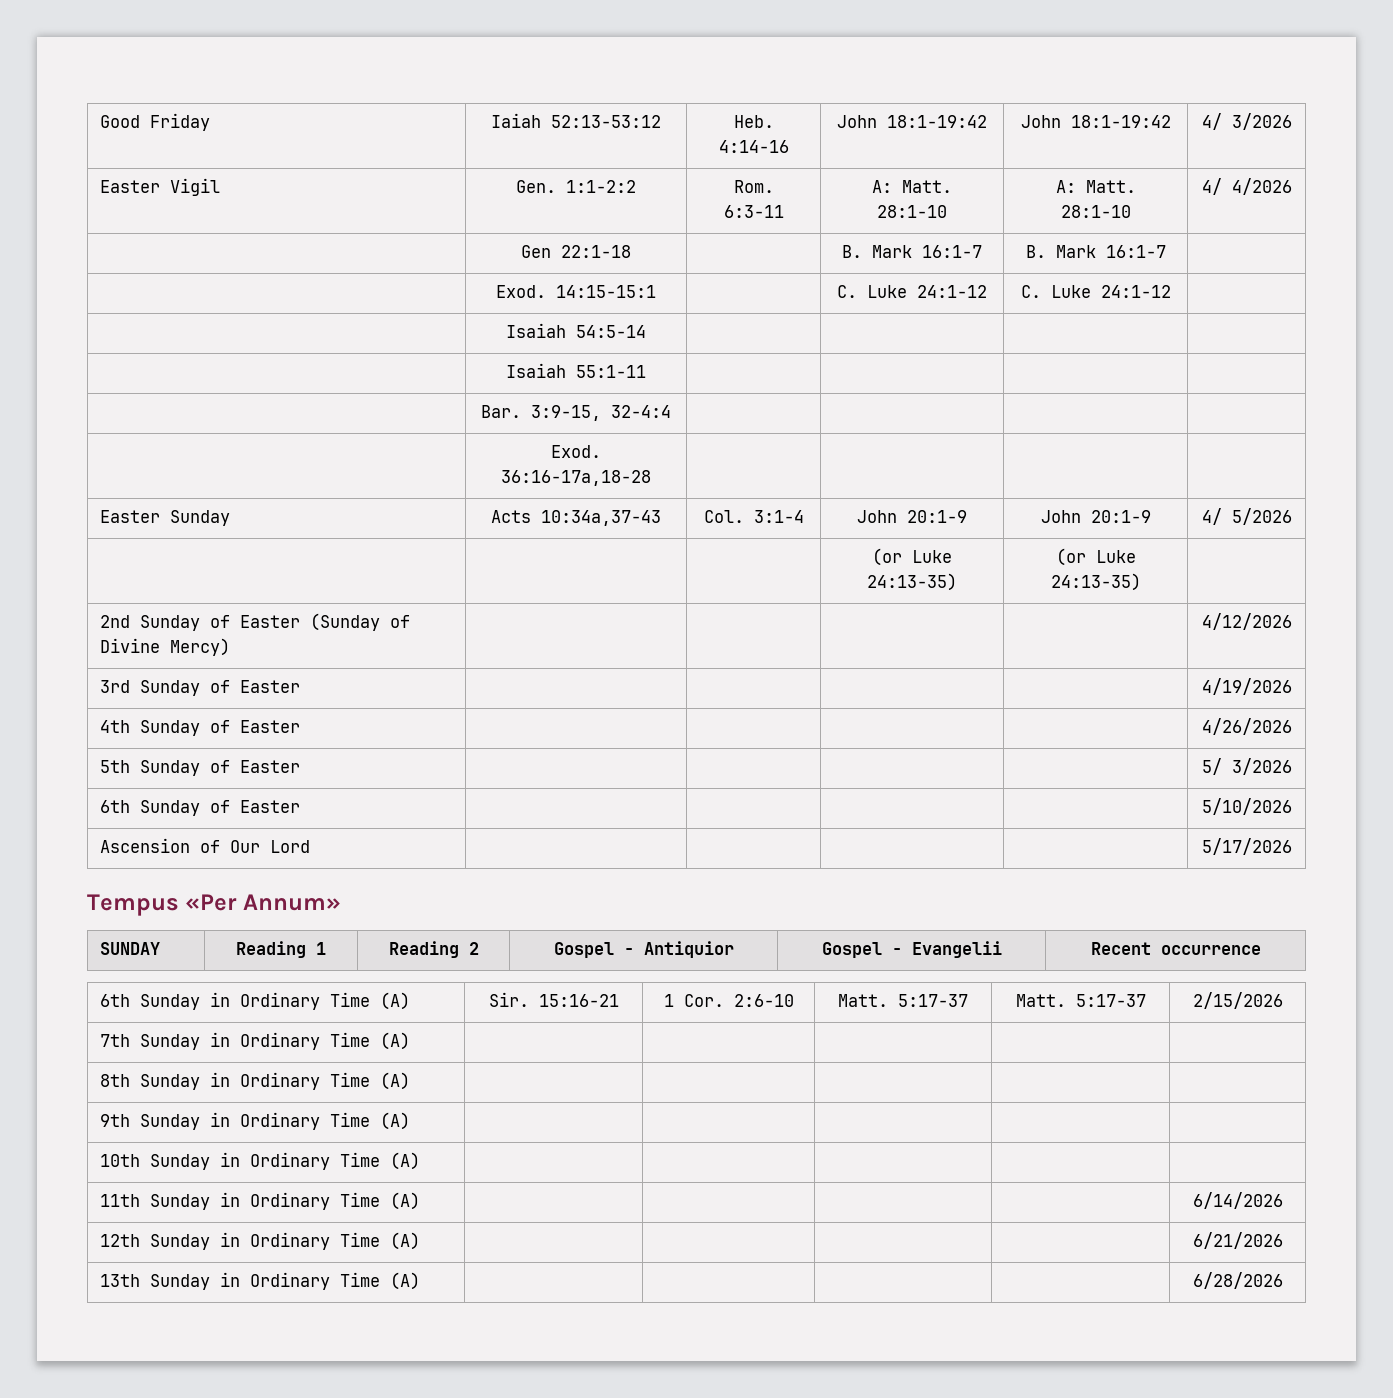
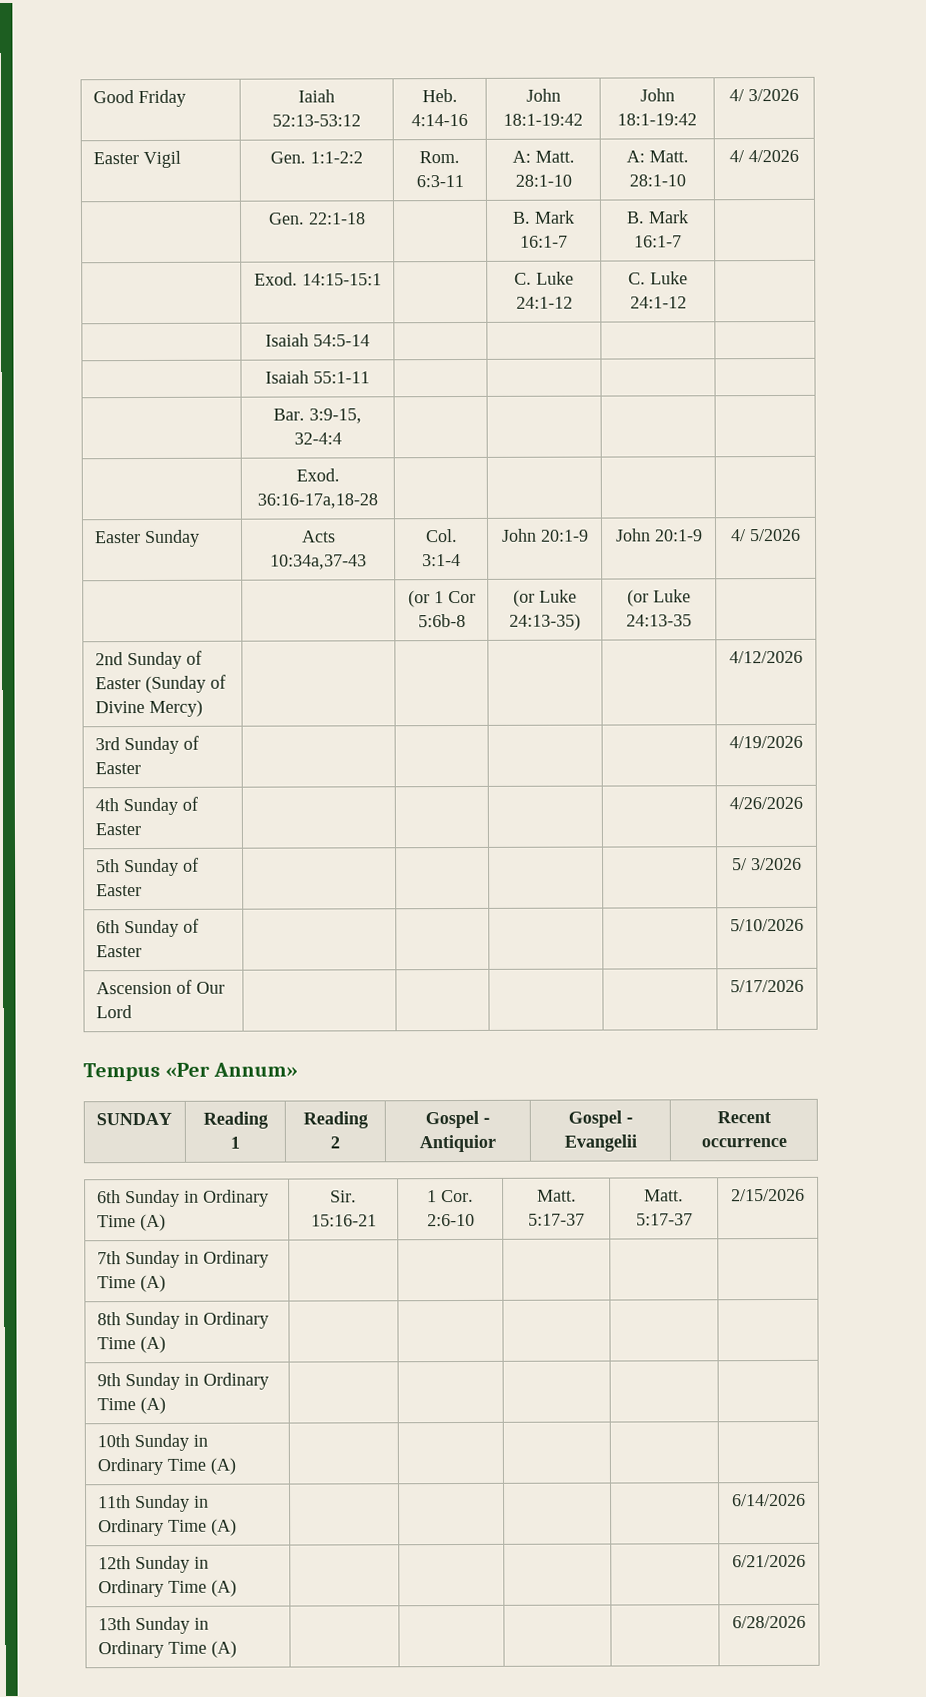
- | Gen 22:1-18 | | B. Mark 16:1-7 | B. Mark 16:1-7 |
+ | Gen. 22:1-18 | | B. Mark 16:1-7 | B. Mark 16:1-7 |
- | | | (or Luke 24:13-35) | (or Luke 24:13-35) |
+ | | (or 1 Cor 5:6b-8 | (or Luke 24:13-35) | (or Luke 24:13-35 |

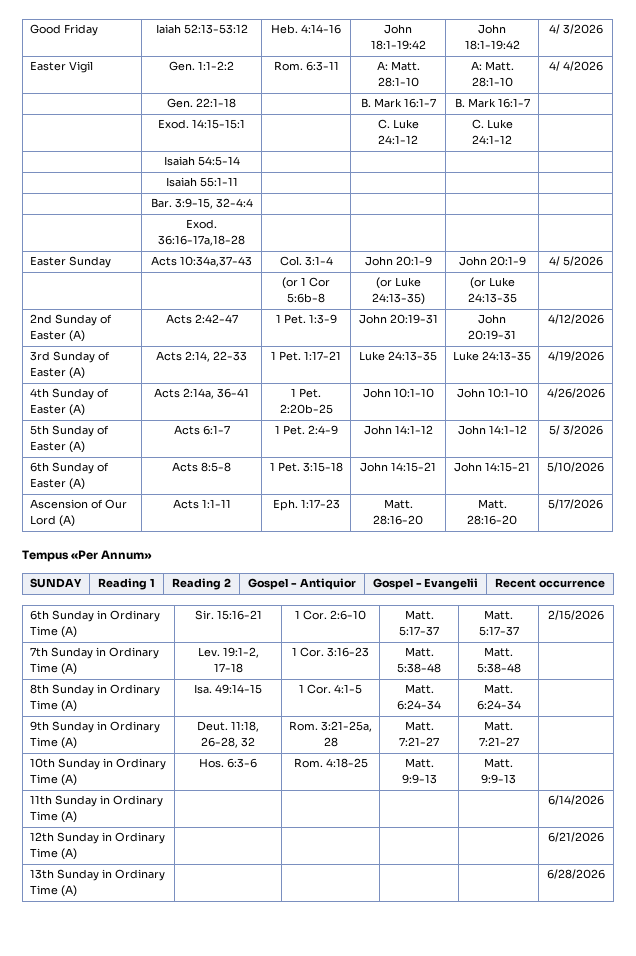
- 2nd Sunday of Easter (Sunday of Divine Mercy) | | | | | 4/12/2026
+ 2nd Sunday of Easter (A) | Acts 2:42-47 | 1 Pet. 1:3-9 | John 20:19-31 | John 20:19-31 | 4/12/2026
- 3rd Sunday of Easter | | | | | 4/19/2026
+ 3rd Sunday of Easter (A) | Acts 2:14, 22-33 | 1 Pet. 1:17-21 | Luke 24:13-35 | Luke 24:13-35 | 4/19/2026
- 4th Sunday of Easter | | | | | 4/26/2026
+ 4th Sunday of Easter (A) | Acts 2:14a, 36-41 | 1 Pet. 2:20b-25 | John 10:1-10 | John 10:1-10 | 4/26/2026
- 5th Sunday of Easter | | | | | 5/ 3/2026
+ 5th Sunday of Easter (A) | Acts 6:1-7 | 1 Pet. 2:4-9 | John 14:1-12 | John 14:1-12 | 5/ 3/2026
- 6th Sunday of Easter | | | | | 5/10/2026
+ 6th Sunday of Easter (A) | Acts 8:5-8 | 1 Pet. 3:15-18 | John 14:15-21 | John 14:15-21 | 5/10/2026
- Ascension of Our Lord | | | | | 5/17/2026
+ Ascension of Our Lord (A) | Acts 1:1-11 | Eph. 1:17-23 | Matt. 28:16-20 | Matt. 28:16-20 | 5/17/2026
- 7th Sunday in Ordinary Time (A) | | | | |
+ 7th Sunday in Ordinary Time (A) | Lev. 19:1-2, 17-18 | 1 Cor. 3:16-23 | Matt. 5:38-48 | Matt. 5:38-48 |
- 8th Sunday in Ordinary Time (A) | | | | |
+ 8th Sunday in Ordinary Time (A) | Isa. 49:14-15 | 1 Cor. 4:1-5 | Matt. 6:24-34 | Matt. 6:24-34 |
- 9th Sunday in Ordinary Time (A) | | | | |
+ 9th Sunday in Ordinary Time (A) | Deut. 11:18, 26-28, 32 | Rom. 3:21-25a, 28 | Matt. 7:21-27 | Matt. 7:21-27 |
- 10th Sunday in Ordinary Time (A) | | | | |
+ 10th Sunday in Ordinary Time (A) | Hos. 6:3-6 | Rom. 4:18-25 | Matt. 9:9-13 | Matt. 9:9-13 |

